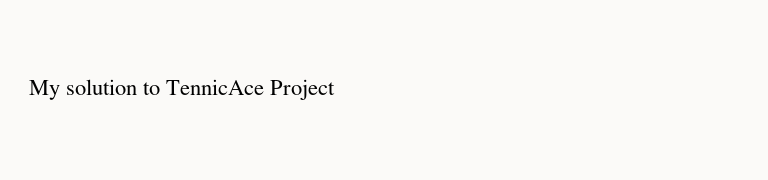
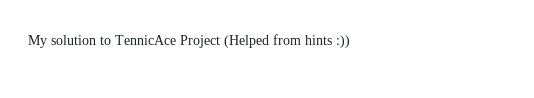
- My solution to TennicAce Project
+ My solution to TennicAce Project (Helped from hints :))

